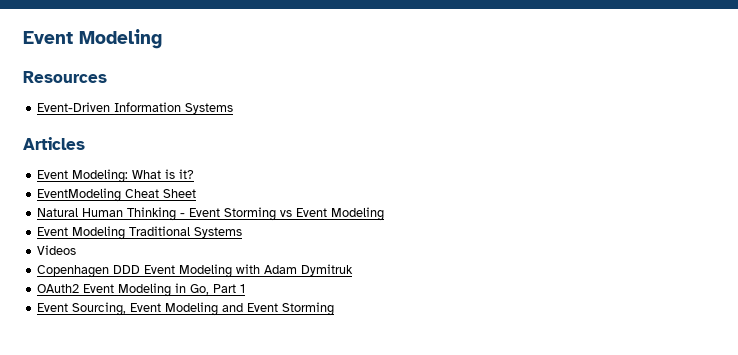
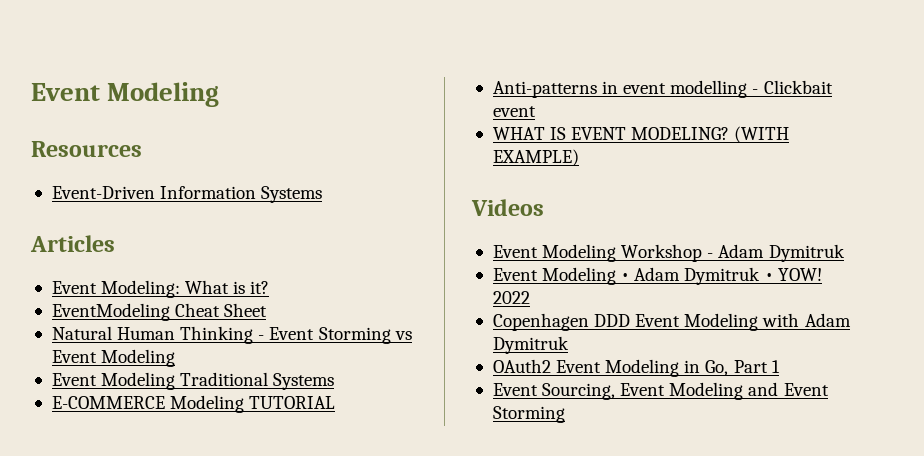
+ E-COMMERCE Modeling TUTORIAL
+ Anti-patterns in event modelling - Clickbait event
+ WHAT IS EVENT MODELING? (WITH EXAMPLE)
  Videos
+ Event Modeling Workshop - Adam Dymitruk
+ Event Modeling • Adam Dymitruk • YOW! 2022

